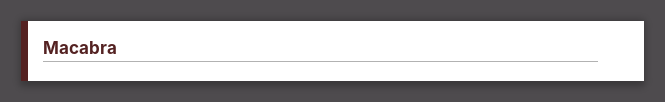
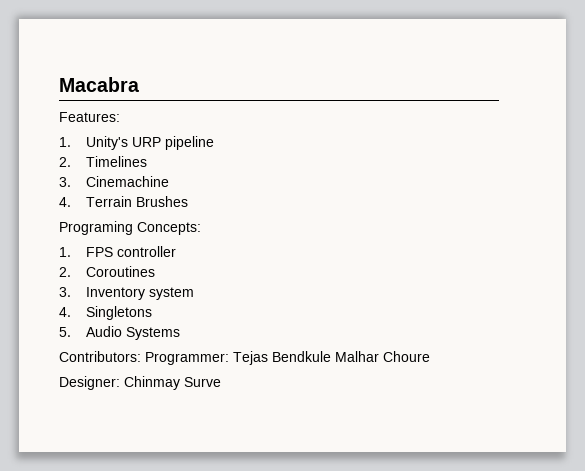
+ Features:
+ 1. Unity's URP pipeline
+ 2. Timelines
+ 3. Cinemachine
+ 4. Terrain Brushes
+ Programing Concepts:
+ 1. FPS controller
+ 2. Coroutines
+ 3. Inventory system
+ 4. Singletons
+ 5. Audio Systems
+ Contributors: Programmer: Tejas Bendkule Malhar Choure
+ Designer: Chinmay Surve

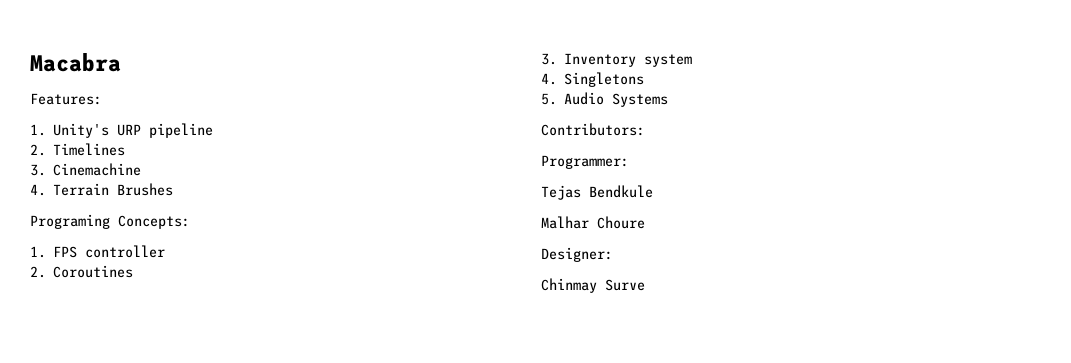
- Contributors: Programmer: Tejas Bendkule Malhar Choure
+ Contributors:
+ Programmer:
+ Tejas Bendkule
+ Malhar Choure
- Designer: Chinmay Surve
+ Designer:
+ Chinmay Surve

